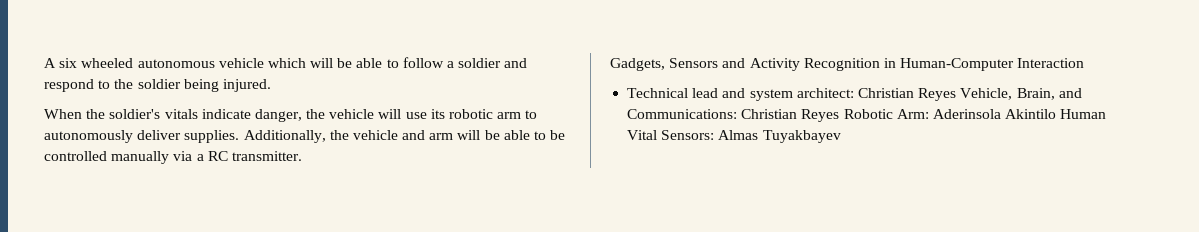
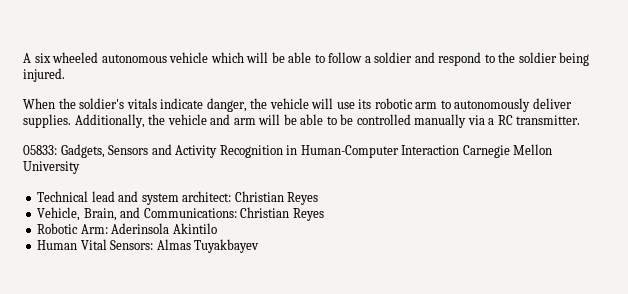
- Gadgets, Sensors and Activity Recognition in Human-Computer Interaction
+ 05833: Gadgets, Sensors and Activity Recognition in Human-Computer Interaction Carnegie Mellon University
- Technical lead and system architect: Christian Reyes Vehicle, Brain, and Communications: Christian Reyes Robotic Arm: Aderinsola Akintilo Human Vital Sensors: Almas Tuyakbayev
+ Technical lead and system architect: Christian Reyes
+ Vehicle, Brain, and Communications: Christian Reyes
+ Robotic Arm: Aderinsola Akintilo
+ Human Vital Sensors: Almas Tuyakbayev

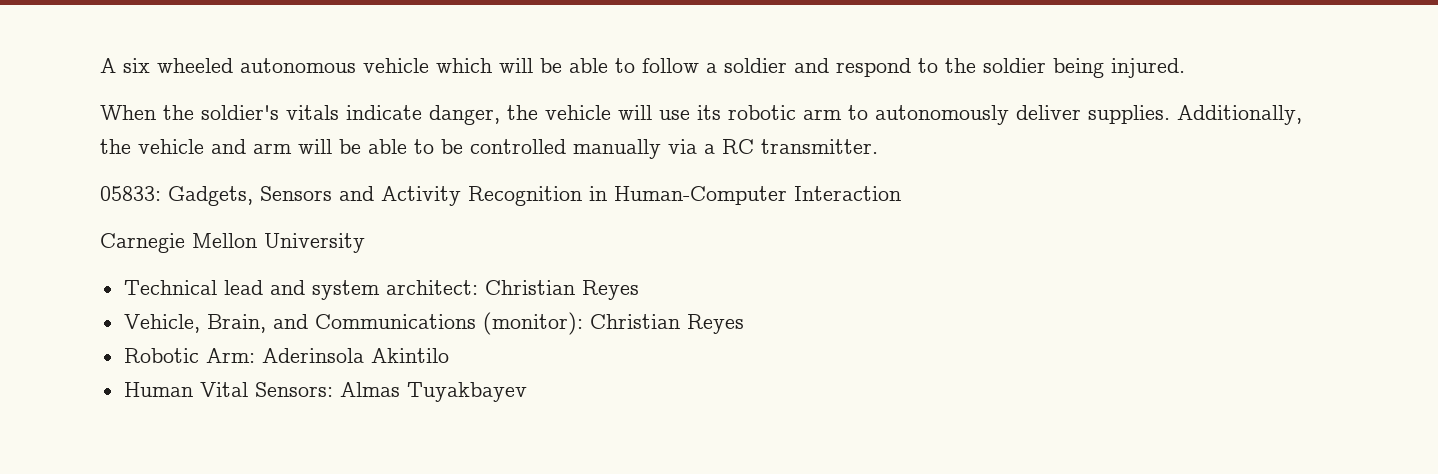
- 05833: Gadgets, Sensors and Activity Recognition in Human-Computer Interaction Carnegie Mellon University
+ 05833: Gadgets, Sensors and Activity Recognition in Human-Computer Interaction
+ Carnegie Mellon University
- Vehicle, Brain, and Communications: Christian Reyes
+ Vehicle, Brain, and Communications (monitor): Christian Reyes

